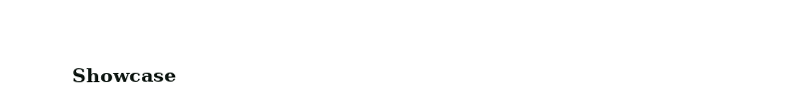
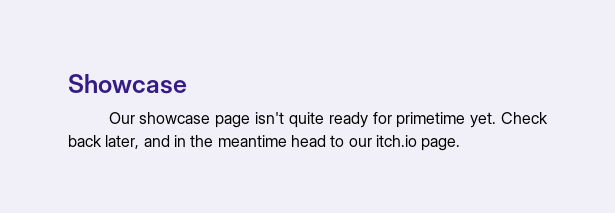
+ Our showcase page isn't quite ready for primetime yet. Check back later, and in the meantime head to our itch.io page.

